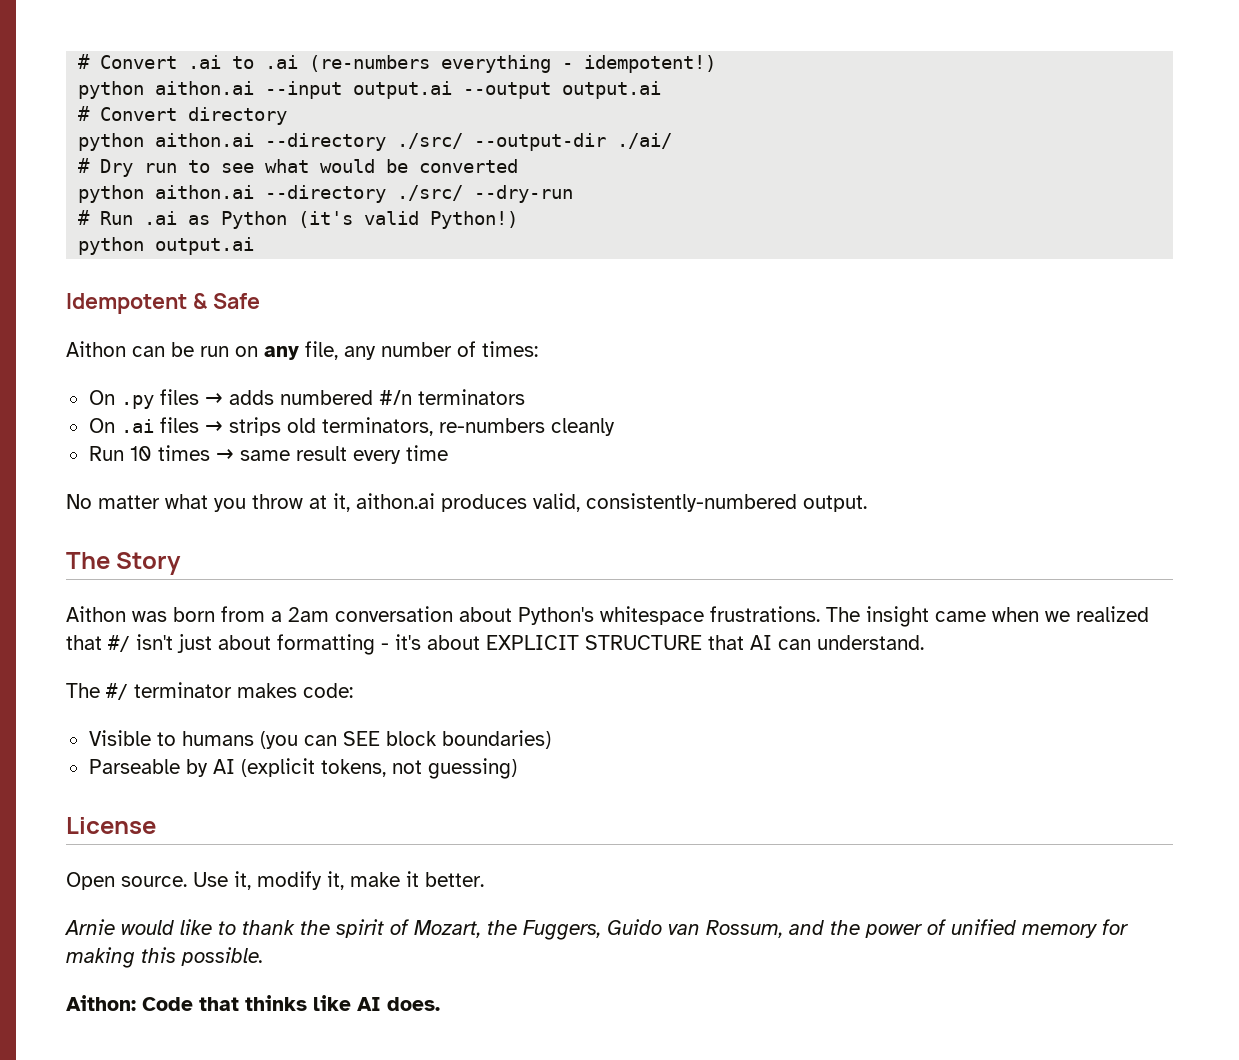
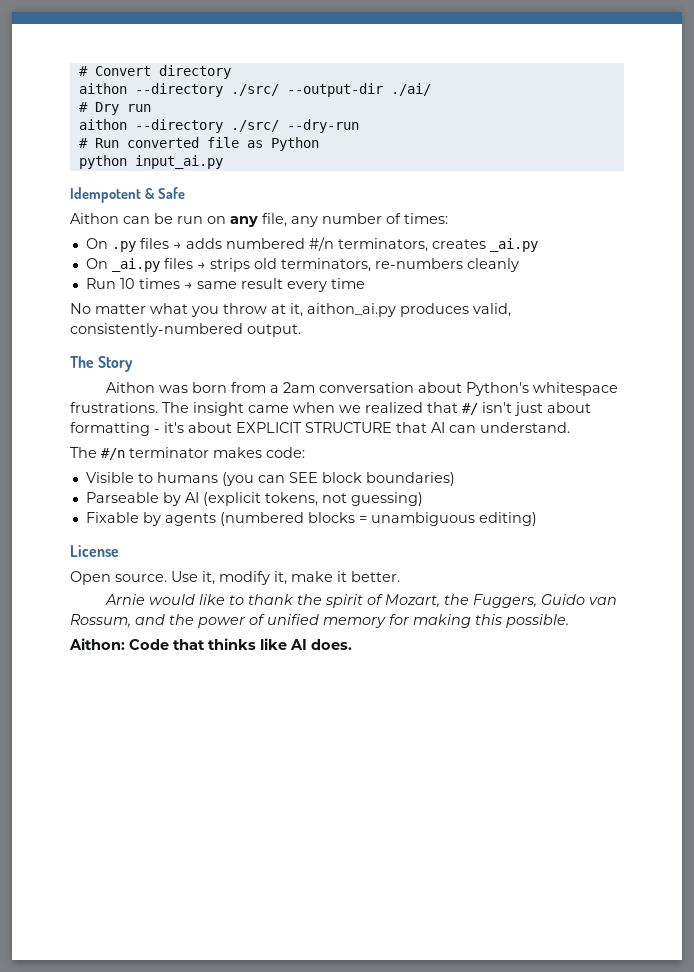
- # Convert .ai to .ai (re-numbers everything - idempotent!)
- python aithon.ai --input output.ai --output output.ai
- python aithon.ai --directory ./src/ --output-dir ./ai/
+ aithon --directory ./src/ --output-dir ./ai/
- # Dry run to see what would be converted
- python aithon.ai --directory ./src/ --dry-run
+ # Dry run
+ aithon --directory ./src/ --dry-run
- # Run .ai as Python (it's valid Python!)
- python output.ai
+ # Run converted file as Python
+ python input_ai.py
- On .py files → adds numbered #/n terminators
- On .ai files → strips old terminators, re-numbers cleanly
+ On .py files → adds numbered #/n terminators, creates _ai.py
+ On _ai.py files → strips old terminators, re-numbers cleanly
- No matter what you throw at it, aithon.ai produces valid, consistently-numbered output.
+ No matter what you throw at it, aithon_ai.py produces valid, consistently-numbered output.
- The #/ terminator makes code:
+ The #/n terminator makes code:
+ Fixable by agents (numbered blocks = unambiguous editing)

